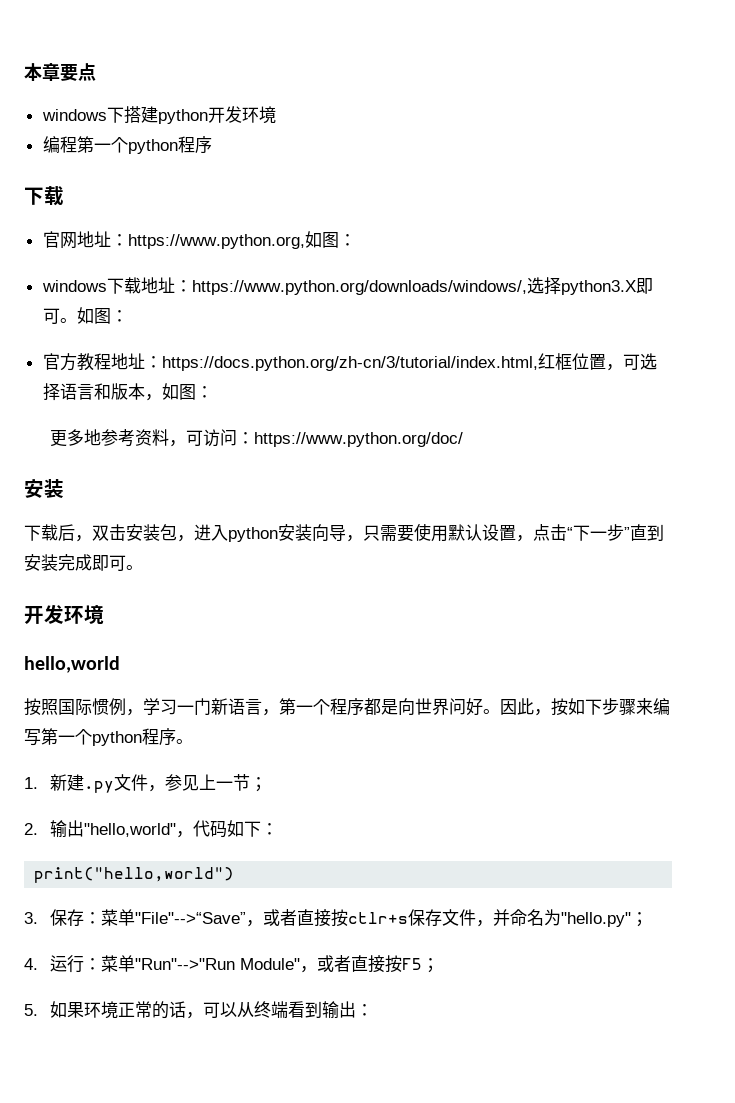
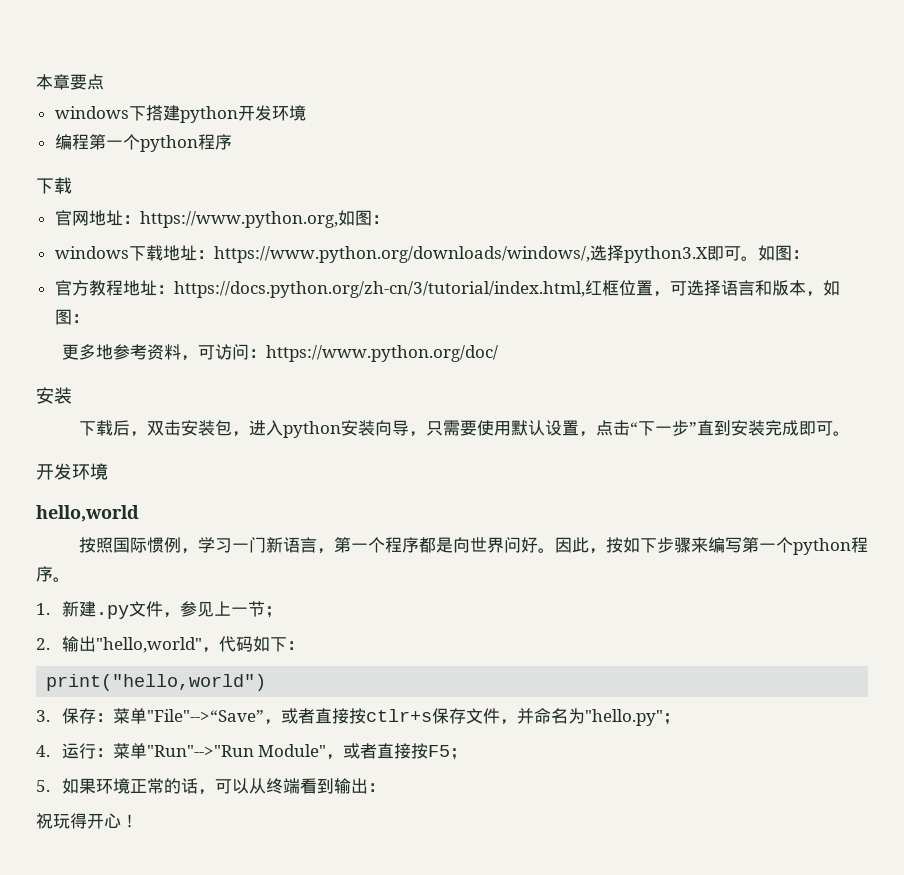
+ 祝玩得开心！

